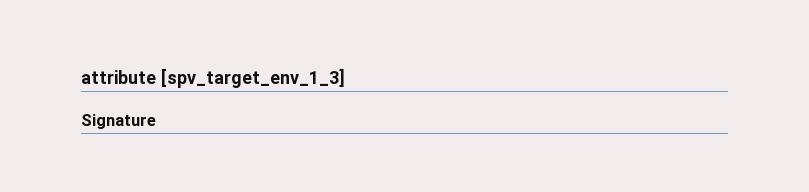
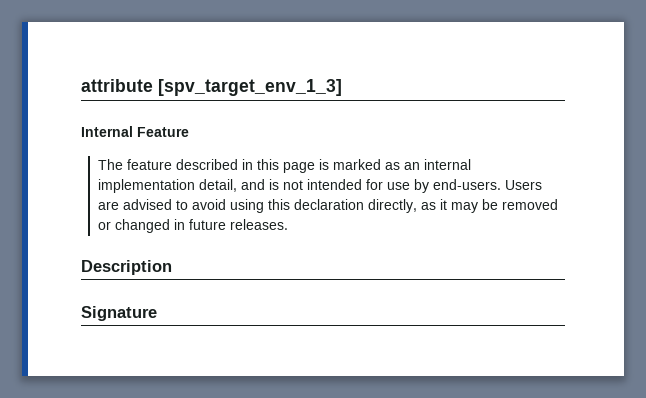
+ Internal Feature
+ The feature described in this page is marked as an internal implementation detail, and is not intended for use by end-users. Users are advised to avoid using this declaration directly, as it may be removed or changed in future releases.
+ Description

